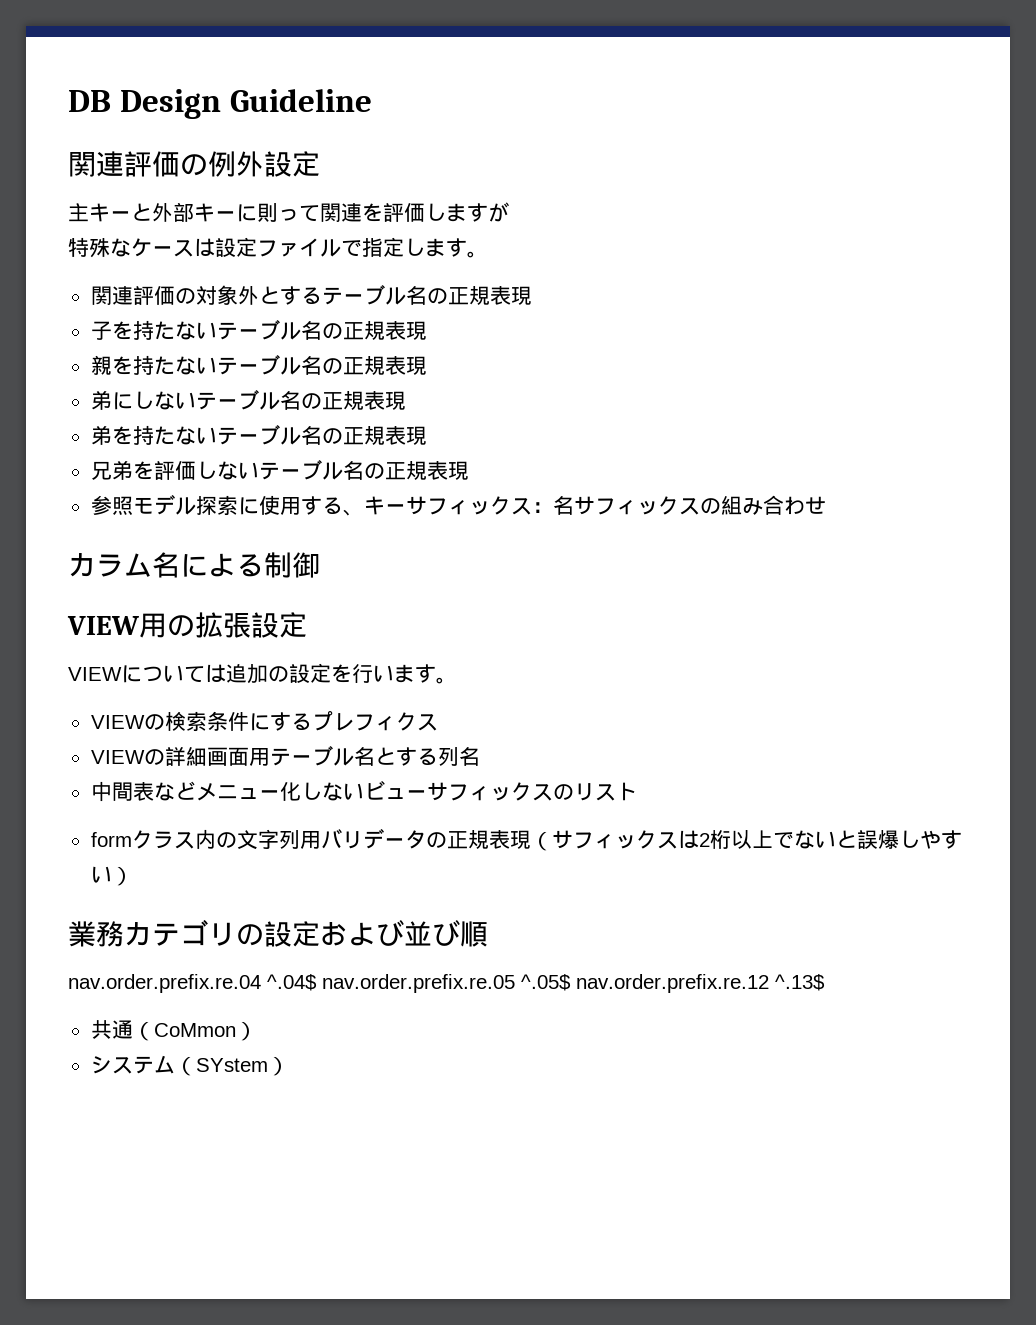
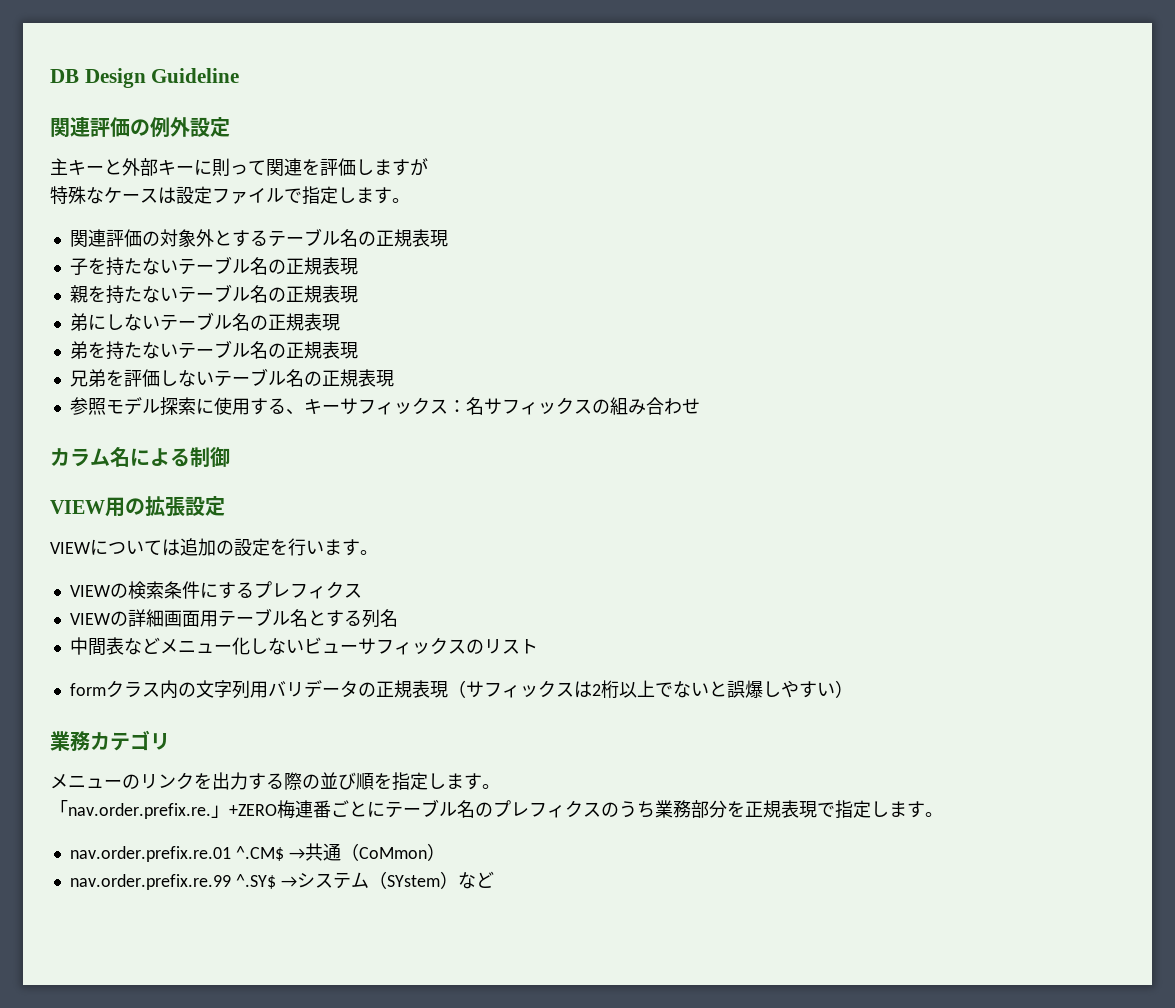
- 業務カテゴリの設定および並び順
- nav.order.prefix.re.04 ^.04$ nav.order.prefix.re.05 ^.05$ nav.order.prefix.re.12 ^.13$
- 共通（CoMmon）
+ 業務カテゴリ
+ メニューのリンクを出力する際の並び順を指定します。
+ 「nav.order.prefix.re.」+ZERO梅連番ごとにテーブル名のプレフィクスのうち業務部分を正規表現で指定します。
+ nav.order.prefix.re.01 ^.CM$ →共通（CoMmon）
- システム（SYstem）
+ nav.order.prefix.re.99 ^.SY$ →システム（SYstem）など

